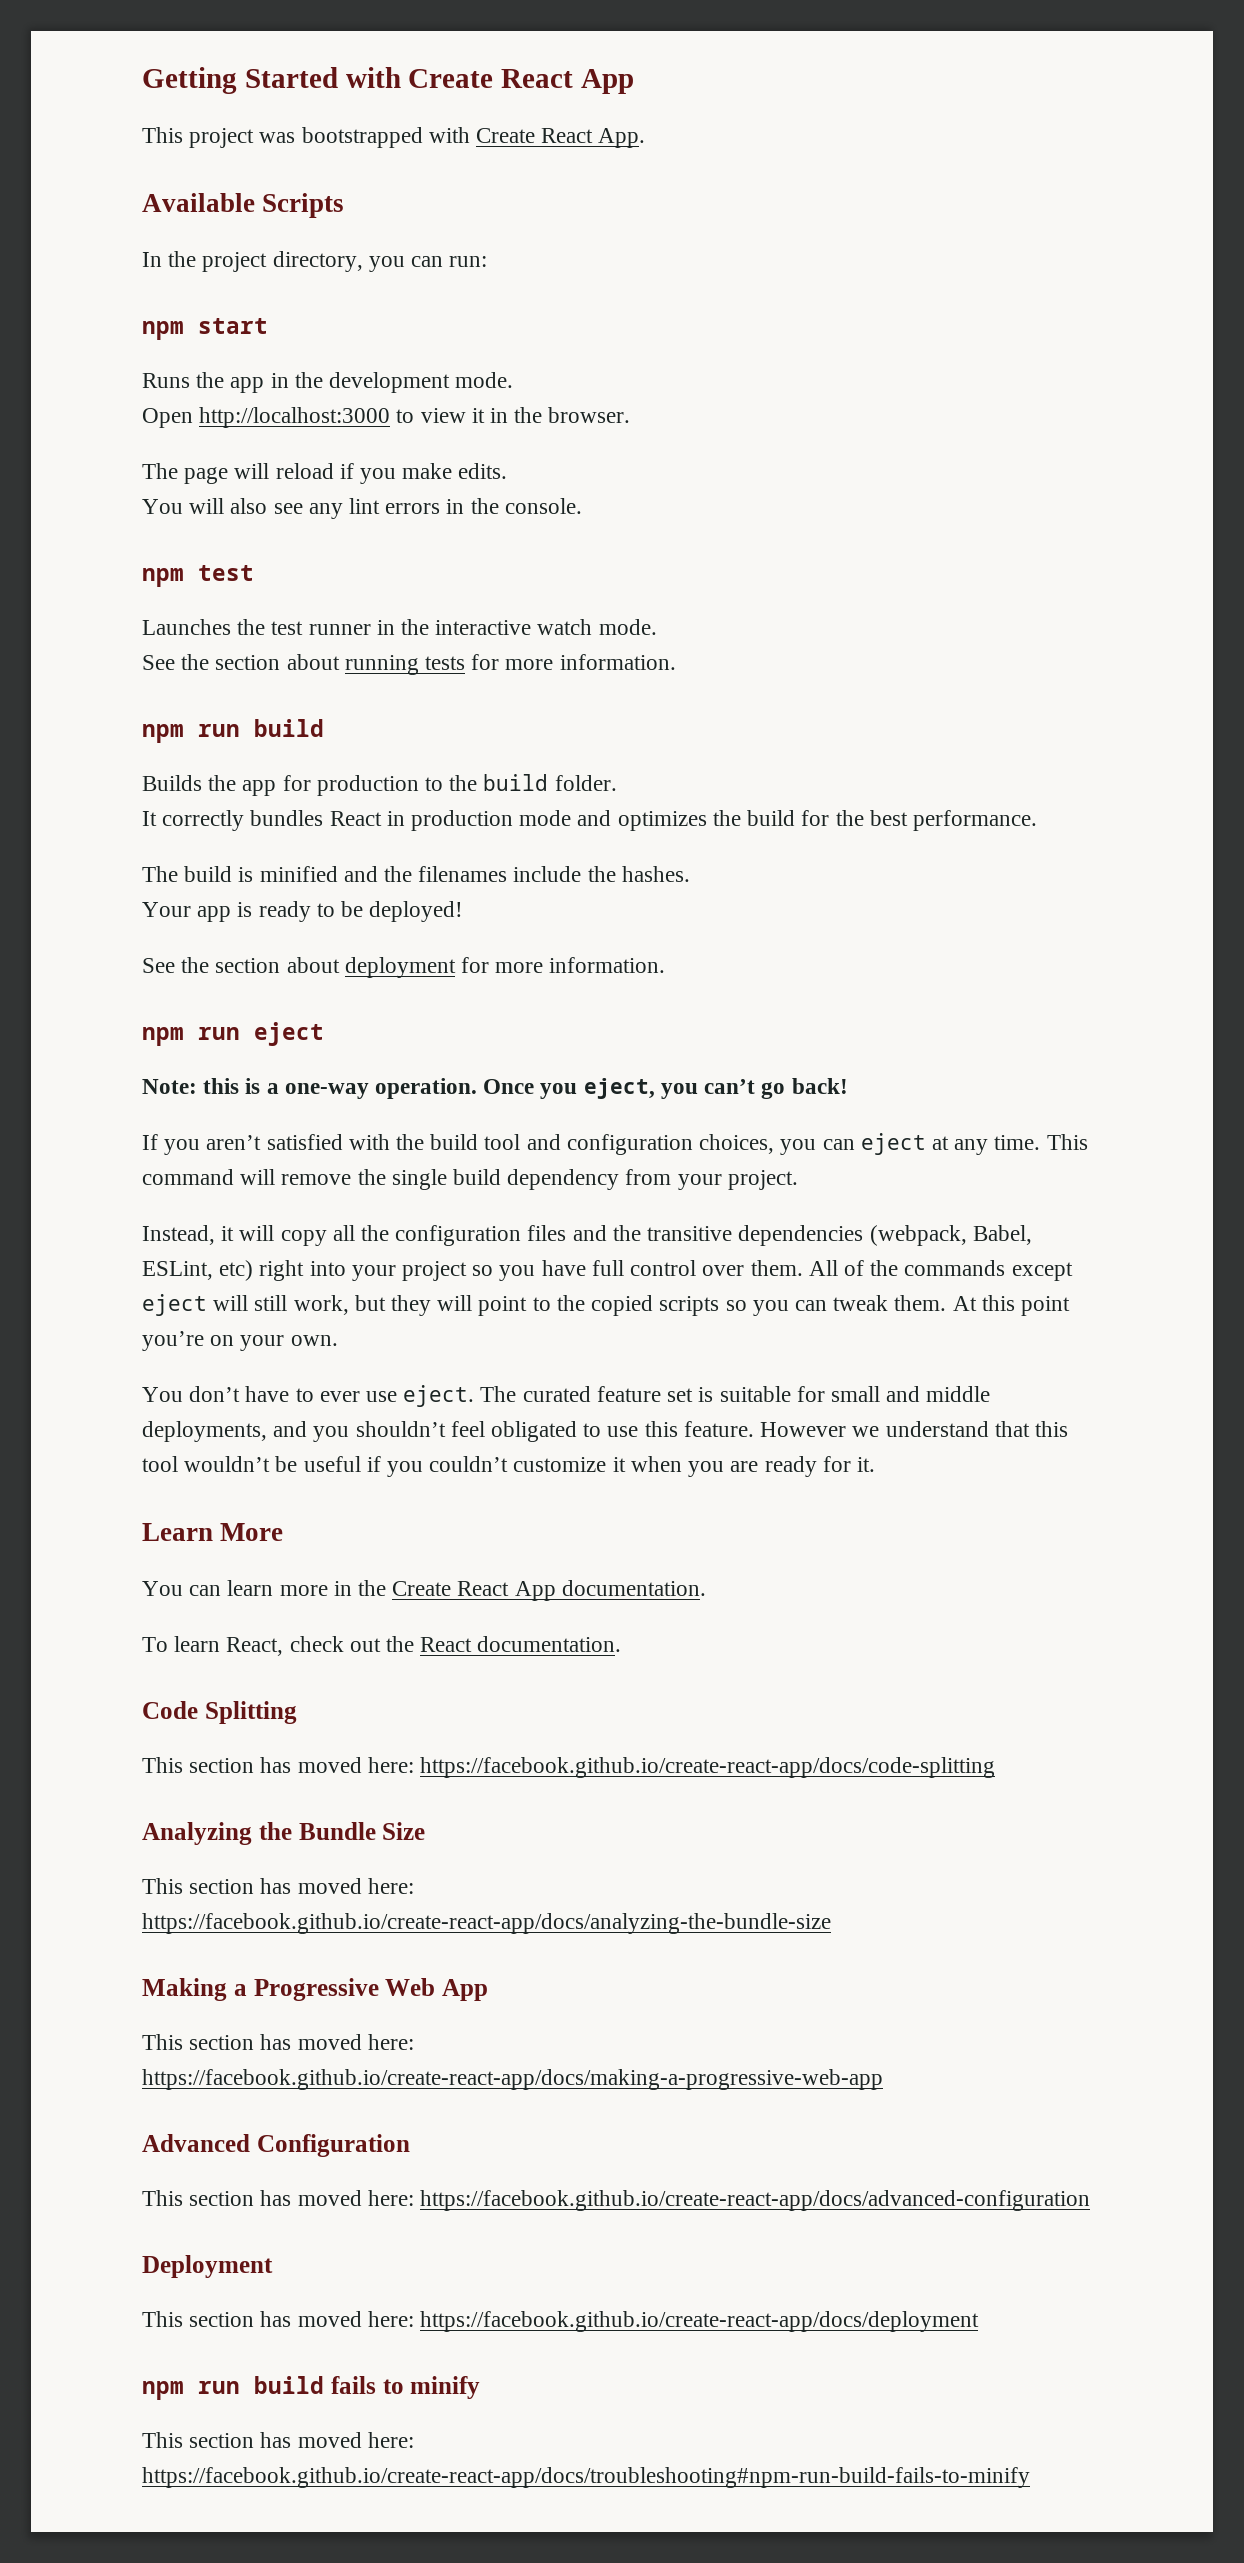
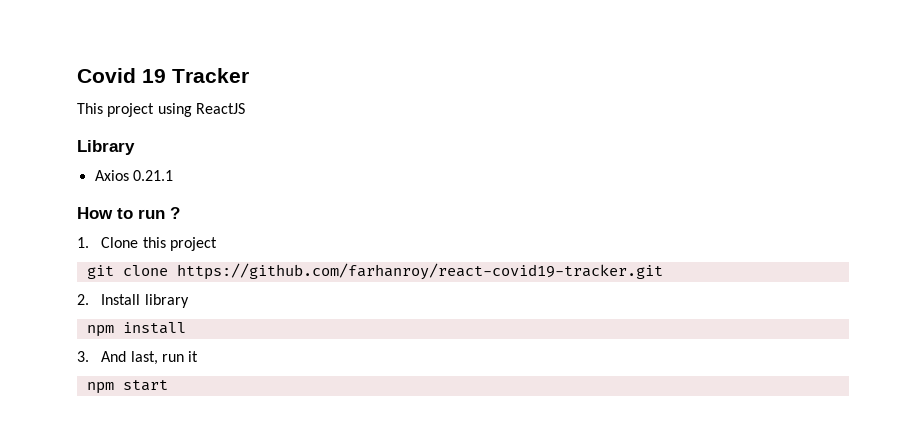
- Getting Started with Create React App
- This project was bootstrapped with Create React App.
- Available Scripts
- In the project directory, you can run:
+ Covid 19 Tracker
+ This project using ReactJS
+ Library
+ Axios 0.21.1
+ How to run ?
+ 1. Clone this project
+ git clone https://github.com/farhanroy/react-covid19-tracker.git
+ 2. Install library
+ npm install
+ 3. And last, run it
  npm start
- Runs the app in the development mode.
- Open http://localhost:3000 to view it in the browser.
- The page will reload if you make edits.
- You will also see any lint errors in the console.
- npm test
- Launches the test runner in the interactive watch mode.
- See the section about running tests for more information.
- npm run build
- Builds the app for production to the build folder.
- It correctly bundles React in production mode and optimizes the build for the best performance.
- The build is minified and the filenames include the hashes.
- Your app is ready to be deployed!
- See the section about deployment for more information.
- npm run eject
- Note: this is a one-way operation. Once you eject, you can’t go back!
- If you aren’t satisfied with the build tool and configuration choices, you can eject at any time. This command will remove the single build dependency from your project.
- Instead, it will copy all the configuration files and the transitive dependencies (webpack, Babel, ESLint, etc) right into your project so you have full control over them. All of the commands except eject will still work, but they will point to the copied scripts so you can tweak them. At this point you’re on your own.
- You don’t have to ever use eject. The curated feature set is suitable for small and middle deployments, and you shouldn’t feel obligated to use this feature. However we understand that this tool wouldn’t be useful if you couldn’t customize it when you are ready for it.
- Learn More
- You can learn more in the Create React App documentation.
- To learn React, check out the React documentation.
- Code Splitting
- This section has moved here: https://facebook.github.io/create-react-app/docs/code-splitting
- Analyzing the Bundle Size
- This section has moved here: https://facebook.github.io/create-react-app/docs/analyzing-the-bundle-size
- Making a Progressive Web App
- This section has moved here: https://facebook.github.io/create-react-app/docs/making-a-progressive-web-app
- Advanced Configuration
- This section has moved here: https://facebook.github.io/create-react-app/docs/advanced-configuration
- Deployment
- This section has moved here: https://facebook.github.io/create-react-app/docs/deployment
- npm run build fails to minify
- This section has moved here: https://facebook.github.io/create-react-app/docs/troubleshooting#npm-run-build-fails-to-minify

